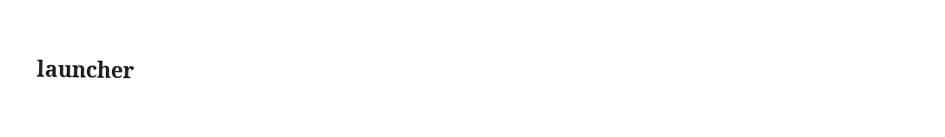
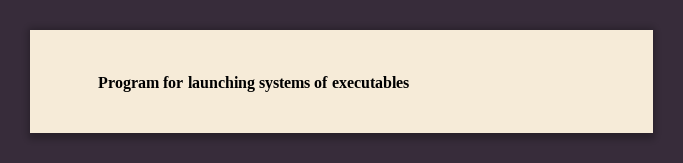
- launcher
+ Program for launching systems of executables

